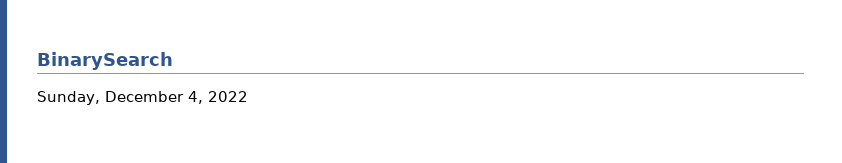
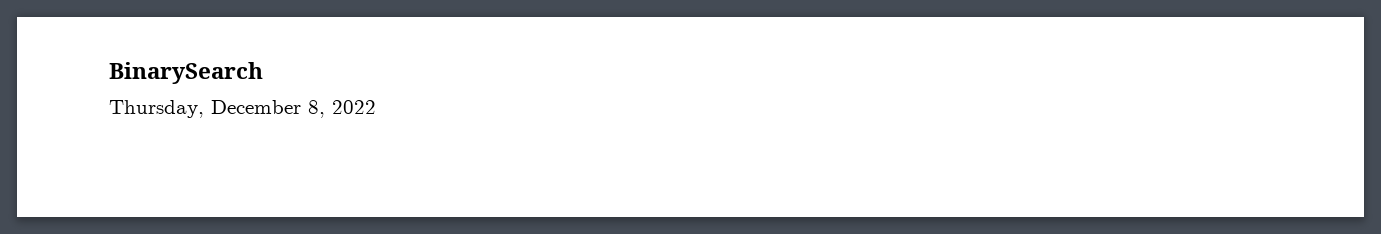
- Sunday, December 4, 2022
+ Thursday, December 8, 2022

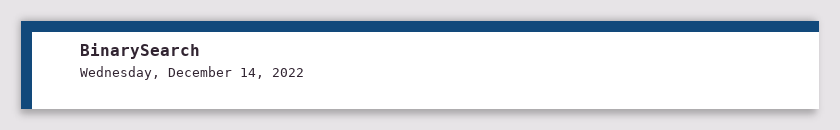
- Thursday, December 8, 2022
+ Wednesday, December 14, 2022

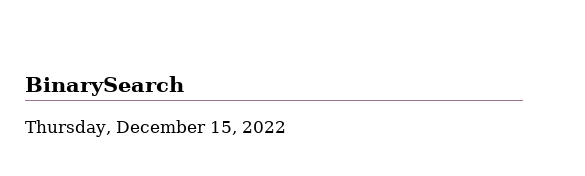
- Wednesday, December 14, 2022
+ Thursday, December 15, 2022

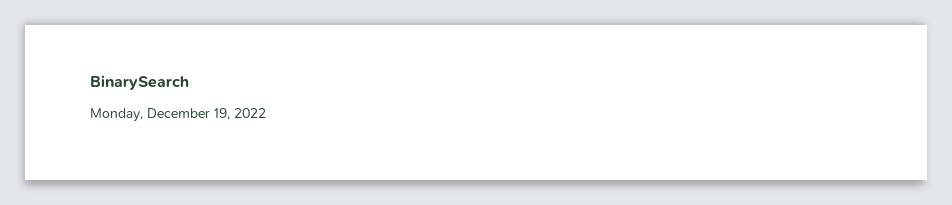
- Thursday, December 15, 2022
+ Monday, December 19, 2022

